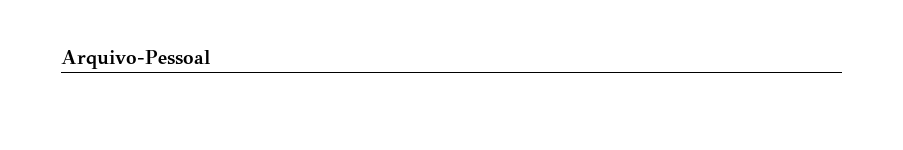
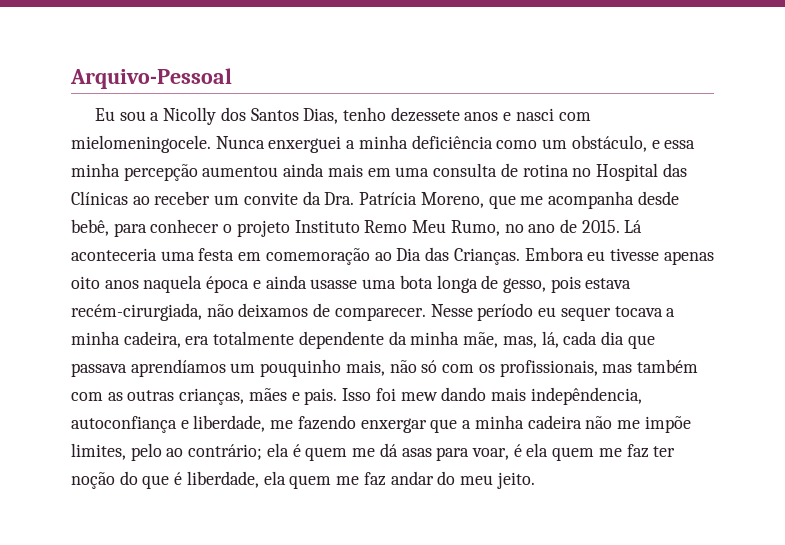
+ Eu sou a Nicolly dos Santos Dias, tenho dezessete anos e nasci com mielomeningocele. Nunca enxerguei a minha deficiência como um obstáculo, e essa minha percepção aumentou ainda mais em uma consulta de rotina no Hospital das Clínicas ao receber um convite da Dra. Patrícia Moreno, que me acompanha desde bebê, para conhecer o projeto Instituto Remo Meu Rumo, no ano de 2015. Lá aconteceria uma festa em comemoração ao Dia das Crianças. Embora eu tivesse apenas oito anos naquela época e ainda usasse uma bota longa de gesso, pois estava recém-cirurgiada, não deixamos de comparecer. Nesse período eu sequer tocava a minha cadeira, era totalmente dependente da minha mãe, mas, lá, cada dia que passava aprendíamos um pouquinho mais, não só com os profissionais, mas também com as outras crianças, mães e pais. Isso foi mew dando mais indepêndencia, autoconfiança e liberdade, me fazendo enxergar que a minha cadeira não me impõe limites, pelo ao contrário; ela é quem me dá asas para voar, é ela quem me faz ter noção do que é liberdade, ela quem me faz andar do meu jeito.

